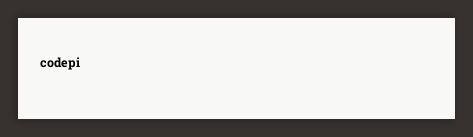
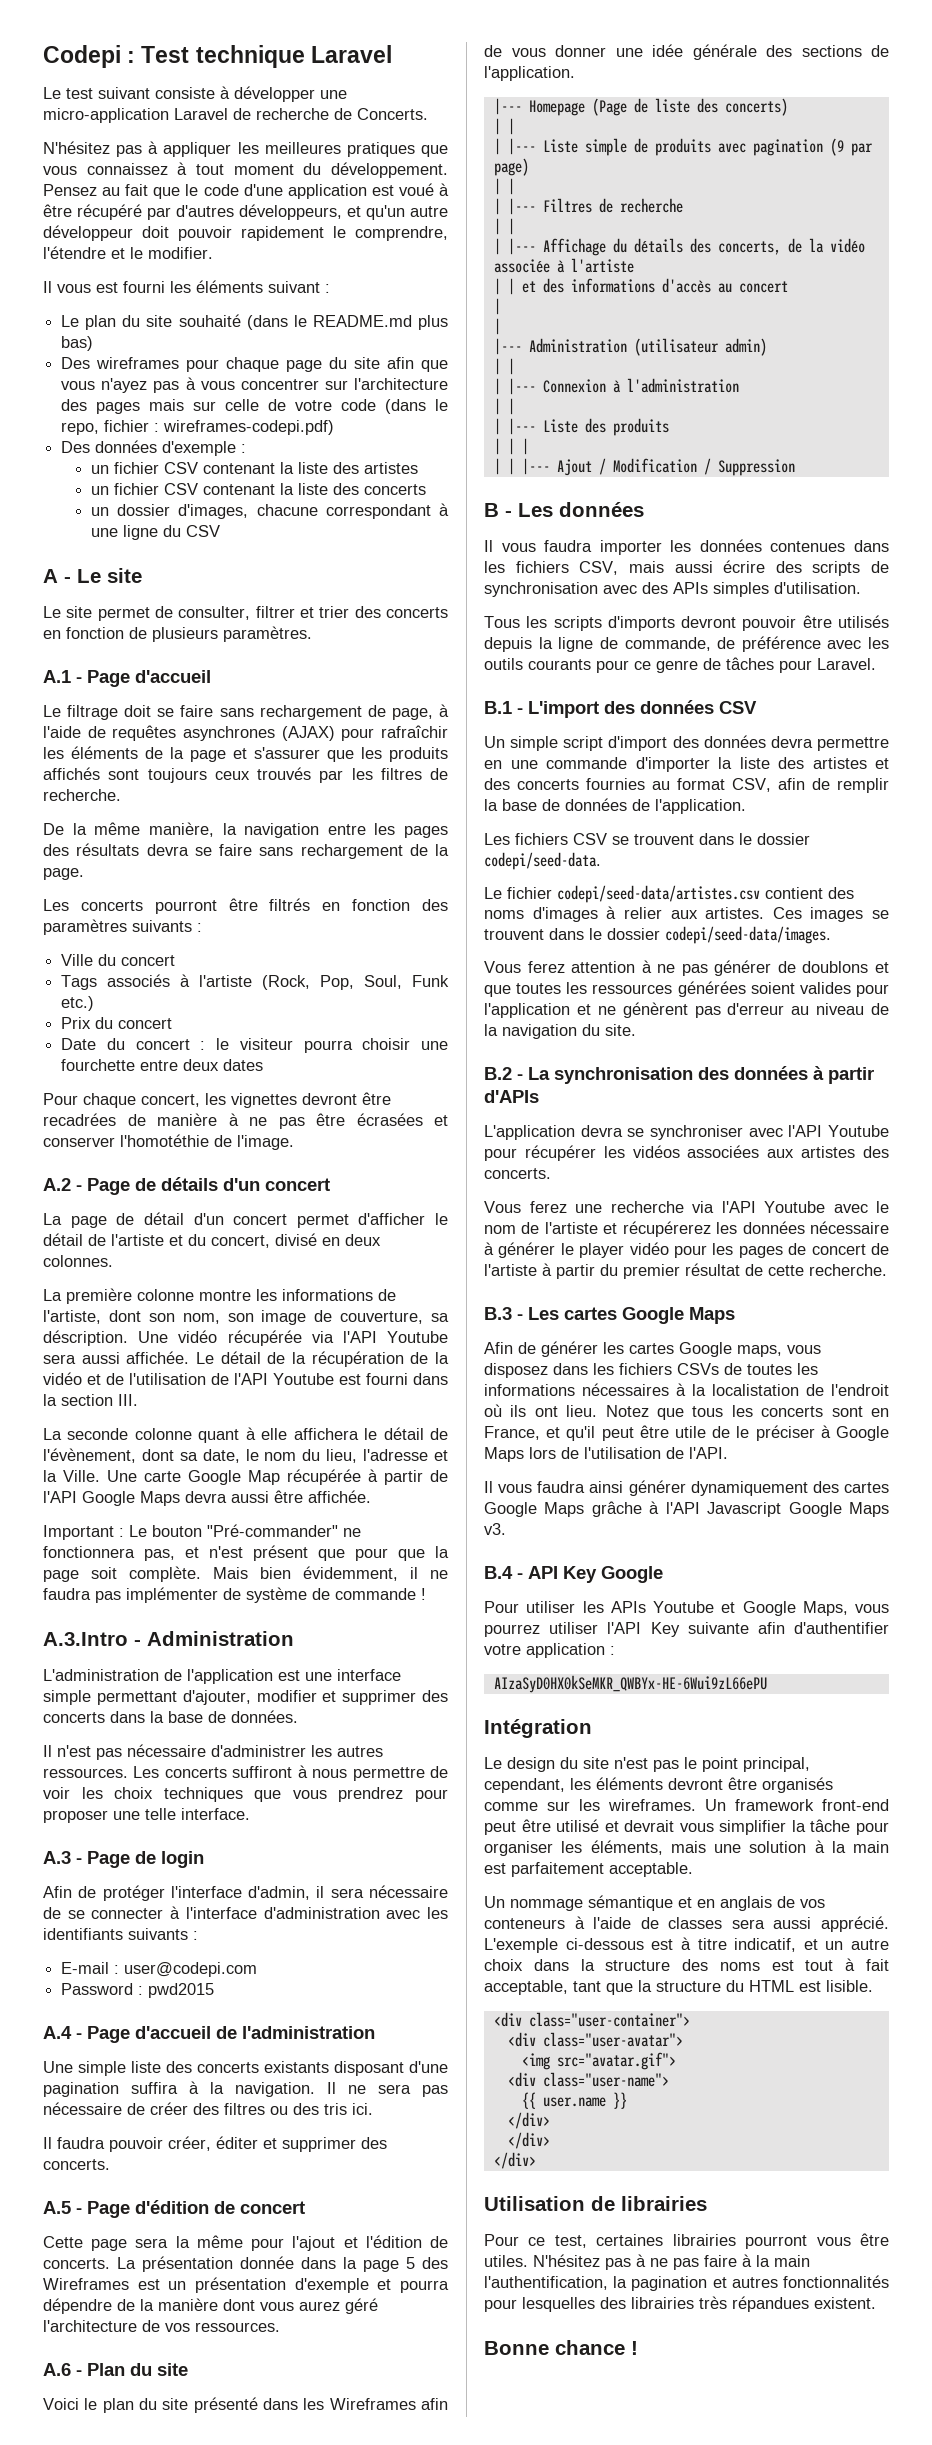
- codepi
+ Codepi : Test technique Laravel
+ Le test suivant consiste à développer une micro-application Laravel de recherche de Concerts.
+ N'hésitez pas à appliquer les meilleures pratiques que vous connaissez à tout moment du développement. Pensez au fait que le code d'une application est voué à être récupéré par d'autres développeurs, et qu'un autre développeur doit pouvoir rapidement le comprendre, l'étendre et le modifier.
+ Il vous est fourni les éléments suivant :
+ Le plan du site souhaité (dans le README.md plus bas)
+ Des wireframes pour chaque page du site afin que vous n'ayez pas à vous concentrer sur l'architecture des pages mais sur celle de votre code (dans le repo, fichier : wireframes-codepi.pdf)
+ Des données d'exemple :
+ un fichier CSV contenant la liste des artistes
+ un fichier CSV contenant la liste des concerts
+ un dossier d'images, chacune correspondant à une ligne du CSV
+ A - Le site
+ Le site permet de consulter, filtrer et trier des concerts en fonction de plusieurs paramètres.
+ A.1 - Page d'accueil
+ Le filtrage doit se faire sans rechargement de page, à l'aide de requêtes asynchrones (AJAX) pour rafraîchir les éléments de la page et s'assurer que les produits affichés sont toujours ceux trouvés par les filtres de recherche.
+ De la même manière, la navigation entre les pages des résultats devra se faire sans rechargement de la page.
+ Les concerts pourront être filtrés en fonction des paramètres suivants :
+ Ville du concert
+ Tags associés à l'artiste (Rock, Pop, Soul, Funk etc.)
+ Prix du concert
+ Date du concert : le visiteur pourra choisir une fourchette entre deux dates
+ Pour chaque concert, les vignettes devront être recadrées de manière à ne pas être écrasées et conserver l'homotéthie de l'image.
+ A.2 - Page de détails d'un concert
+ La page de détail d'un concert permet d'afficher le détail de l'artiste et du concert, divisé en deux colonnes.
+ La première colonne montre les informations de l'artiste, dont son nom, son image de couverture, sa déscription. Une vidéo récupérée via l'API Youtube sera aussi affichée. Le détail de la récupération de la vidéo et de l'utilisation de l'API Youtube est fourni dans la section III.
+ La seconde colonne quant à elle affichera le détail de l'évènement, dont sa date, le nom du lieu, l'adresse et la Ville. Une carte Google Map récupérée à partir de l'API Google Maps devra aussi être affichée.
+ Important : Le bouton "Pré-commander" ne fonctionnera pas, et n'est présent que pour que la page soit complète. Mais bien évidemment, il ne faudra pas implémenter de système de commande !
+ A.3.Intro - Administration
+ L'administration de l'application est une interface simple permettant d'ajouter, modifier et supprimer des concerts dans la base de données.
+ Il n'est pas nécessaire d'administrer les autres ressources. Les concerts suffiront à nous permettre de voir les choix techniques que vous prendrez pour proposer une telle interface.
+ A.3 - Page de login
+ Afin de protéger l'interface d'admin, il sera nécessaire de se connecter à l'interface d'administration avec les identifiants suivants :
+ E-mail : user@codepi.com
+ Password : pwd2015
+ A.4 - Page d'accueil de l'administration
+ Une simple liste des concerts existants disposant d'une pagination suffira à la navigation. Il ne sera pas nécessaire de créer des filtres ou des tris ici.
+ Il faudra pouvoir créer, éditer et supprimer des concerts.
+ A.5 - Page d'édition de concert
+ Cette page sera la même pour l'ajout et l'édition de concerts. La présentation donnée dans la page 5 des Wireframes est un présentation d'exemple et pourra dépendre de la manière dont vous aurez géré l'architecture de vos ressources.
+ A.6 - Plan du site
+ Voici le plan du site présenté dans les Wireframes afin de vous donner une idée générale des sections de l'application.
+ |--- Homepage (Page de liste des concerts)
+ | |
+ | |--- Liste simple de produits avec pagination (9 par page)
+ | |
+ | |--- Filtres de recherche
+ | |
+ | |--- Affichage du détails des concerts, de la vidéo associée à l'artiste
+ | | et des informations d'accès au concert
+ |
+ |
+ |--- Administration (utilisateur admin)
+ | |
+ | |--- Connexion à l'administration
+ | |
+ | |--- Liste des produits
+ | | |
+ | | |--- Ajout / Modification / Suppression
+ B - Les données
+ Il vous faudra importer les données contenues dans les fichiers CSV, mais aussi écrire des scripts de synchronisation avec des APIs simples d'utilisation.
+ Tous les scripts d'imports devront pouvoir être utilisés depuis la ligne de commande, de préférence avec les outils courants pour ce genre de tâches pour Laravel.
+ B.1 - L'import des données CSV
+ Un simple script d'import des données devra permettre en une commande d'importer la liste des artistes et des concerts fournies au format CSV, afin de remplir la base de données de l'application.
+ Les fichiers CSV se trouvent dans le dossier codepi/seed-data.
+ Le fichier codepi/seed-data/artistes.csv contient des noms d'images à relier aux artistes. Ces images se trouvent dans le dossier codepi/seed-data/images.
+ Vous ferez attention à ne pas générer de doublons et que toutes les ressources générées soient valides pour l'application et ne génèrent pas d'erreur au niveau de la navigation du site.
+ B.2 - La synchronisation des données à partir d'APIs
+ L'application devra se synchroniser avec l'API Youtube pour récupérer les vidéos associées aux artistes des concerts.
+ Vous ferez une recherche via l'API Youtube avec le nom de l'artiste et récupérerez les données nécessaire à générer le player vidéo pour les pages de concert de l'artiste à partir du premier résultat de cette recherche.
+ B.3 - Les cartes Google Maps
+ Afin de générer les cartes Google maps, vous disposez dans les fichiers CSVs de toutes les informations nécessaires à la localistation de l'endroit où ils ont lieu. Notez que tous les concerts sont en France, et qu'il peut être utile de le préciser à Google Maps lors de l'utilisation de l'API.
+ Il vous faudra ainsi générer dynamiquement des cartes Google Maps grâche à l'API Javascript Google Maps v3.
+ B.4 - API Key Google
+ Pour utiliser les APIs Youtube et Google Maps, vous pourrez utiliser l'API Key suivante afin d'authentifier votre application :
+ AIzaSyD0HX0kSeMKR_QWBYx-HE-6Wui9zL66ePU
+ Intégration
+ Le design du site n'est pas le point principal, cependant, les éléments devront être organisés comme sur les wireframes. Un framework front-end peut être utilisé et devrait vous simplifier la tâche pour organiser les éléments, mais une solution à la main est parfaitement acceptable.
+ Un nommage sémantique et en anglais de vos conteneurs à l'aide de classes sera aussi apprécié. L'exemple ci-dessous est à titre indicatif, et un autre choix dans la structure des noms est tout à fait acceptable, tant que la structure du HTML est lisible.
+ <div class="user-container">
+ <div class="user-avatar">
+ <img src="avatar.gif">
+ <div class="user-name">
+ {{ user.name }}
+ </div>
+ </div>
+ </div>
+ Utilisation de librairies
+ Pour ce test, certaines librairies pourront vous être utiles. N'hésitez pas à ne pas faire à la main l'authentification, la pagination et autres fonctionnalités pour lesquelles des librairies très répandues existent.
+ Bonne chance !

